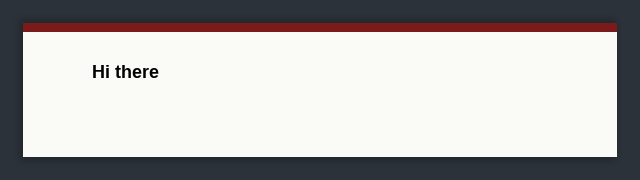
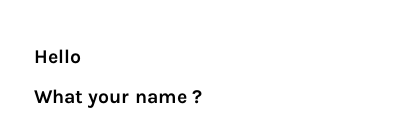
- Hi there
+ Hello
+ What your name ?

